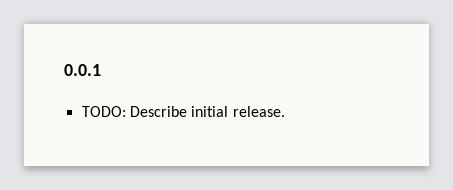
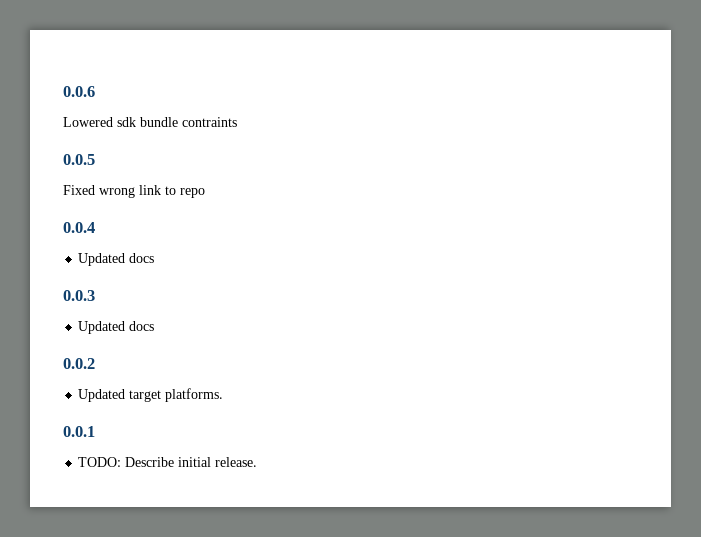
+ 0.0.6
+ Lowered sdk bundle contraints
+ 0.0.5
+ Fixed wrong link to repo
+ 0.0.4
+ Updated docs
+ 0.0.3
+ Updated docs
+ 0.0.2
+ Updated target platforms.

